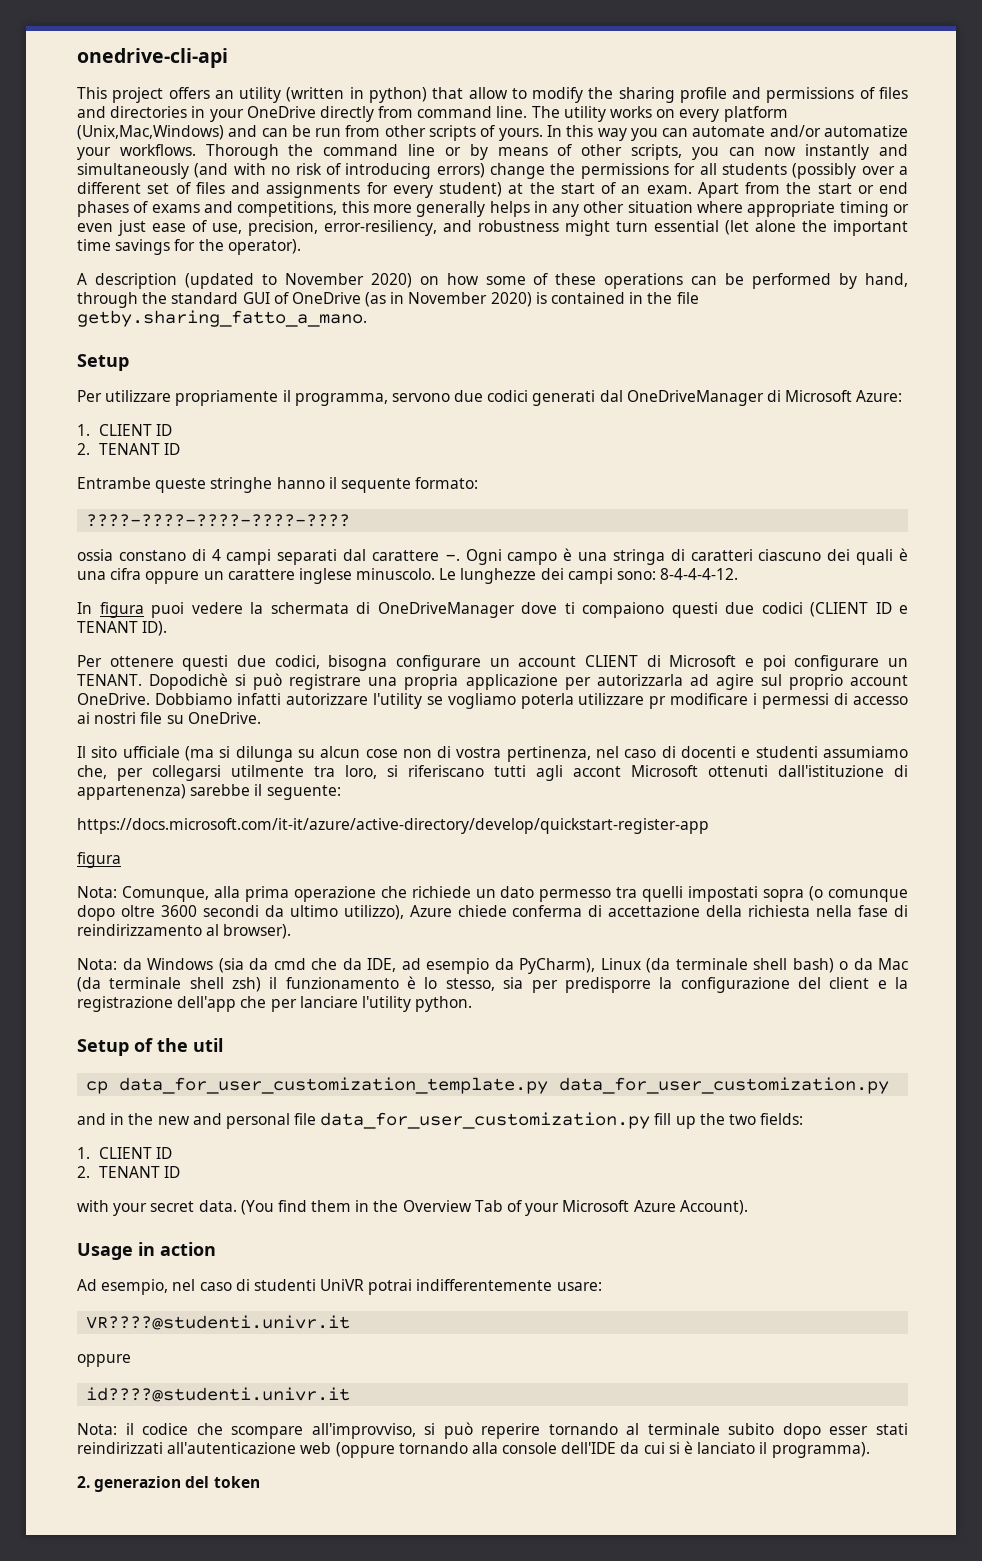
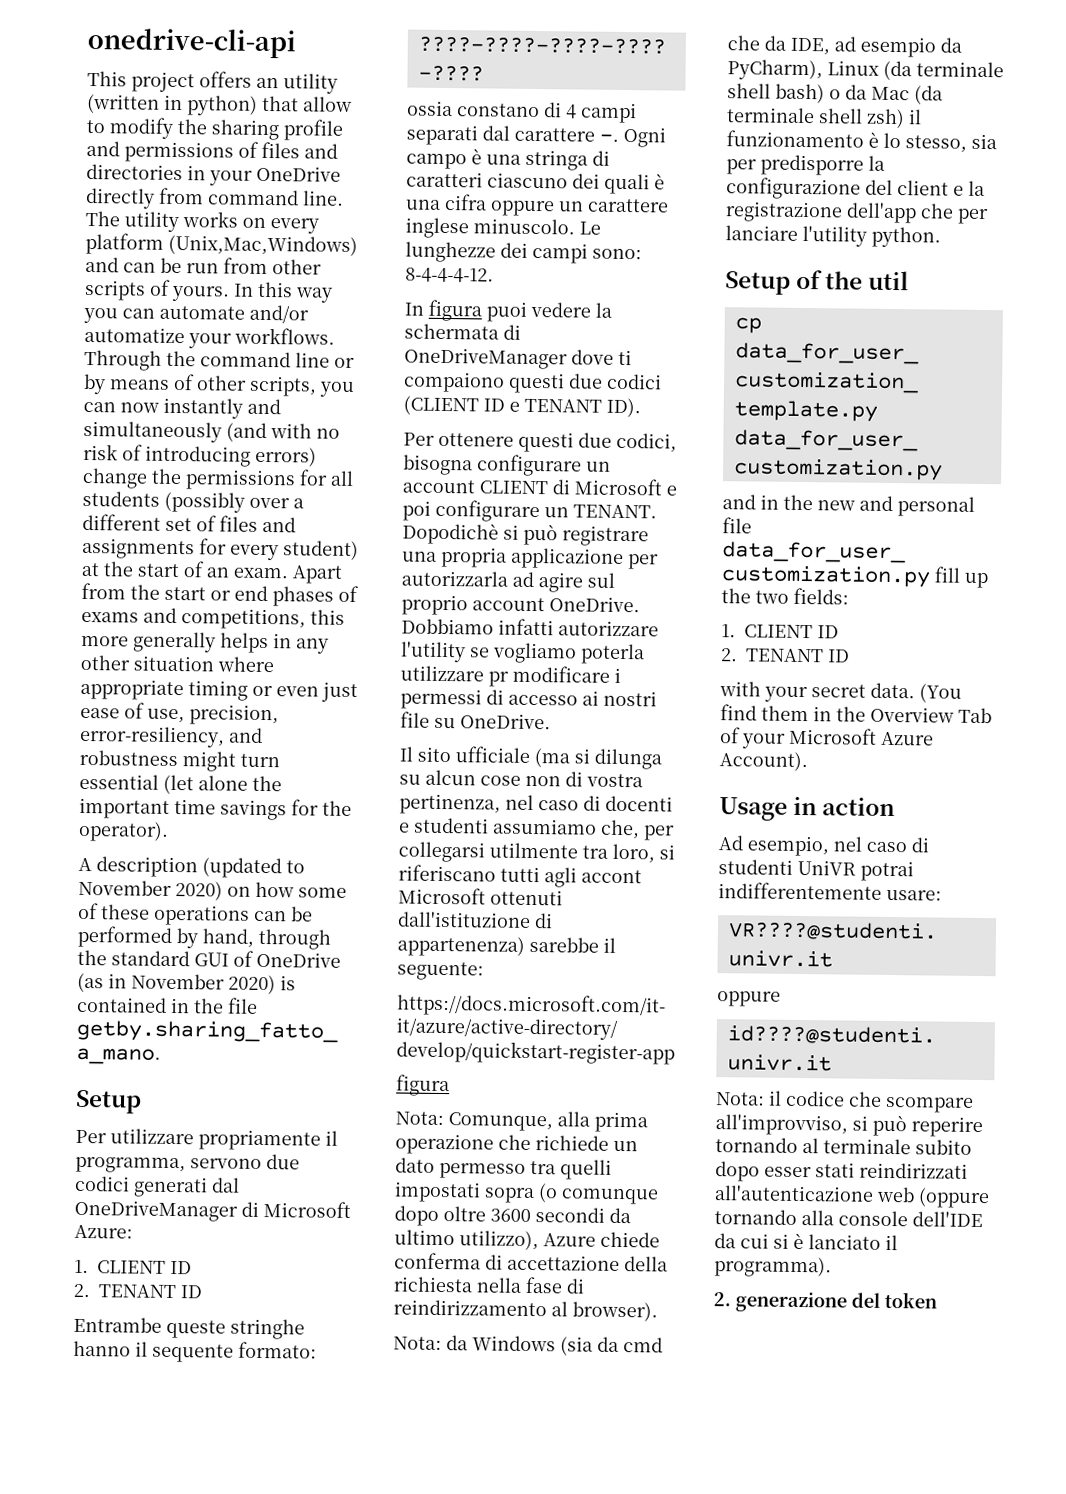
- Thorough the command line or by means of other scripts, you can now instantly and simultaneously (and with no risk of introducing errors) change the permissions for all students (possibly over a different set of files and assignments for every student) at the start of an exam.
+ Through the command line or by means of other scripts, you can now instantly and simultaneously (and with no risk of introducing errors) change the permissions for all students (possibly over a different set of files and assignments for every student) at the start of an exam.
- 2. generazion del token
+ 2. generazione del token

